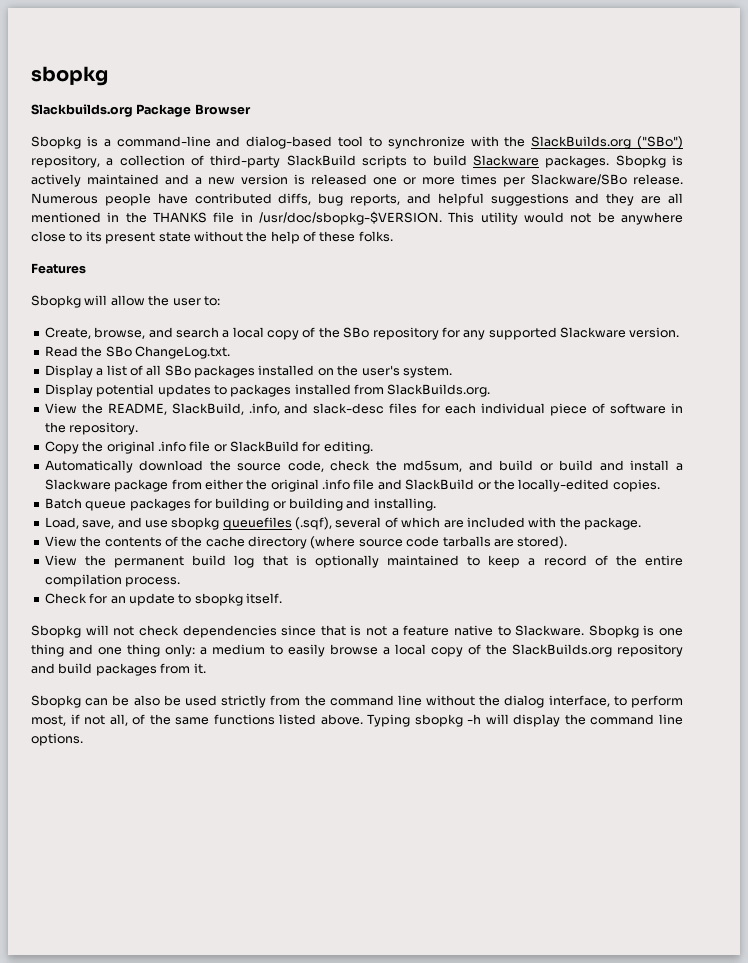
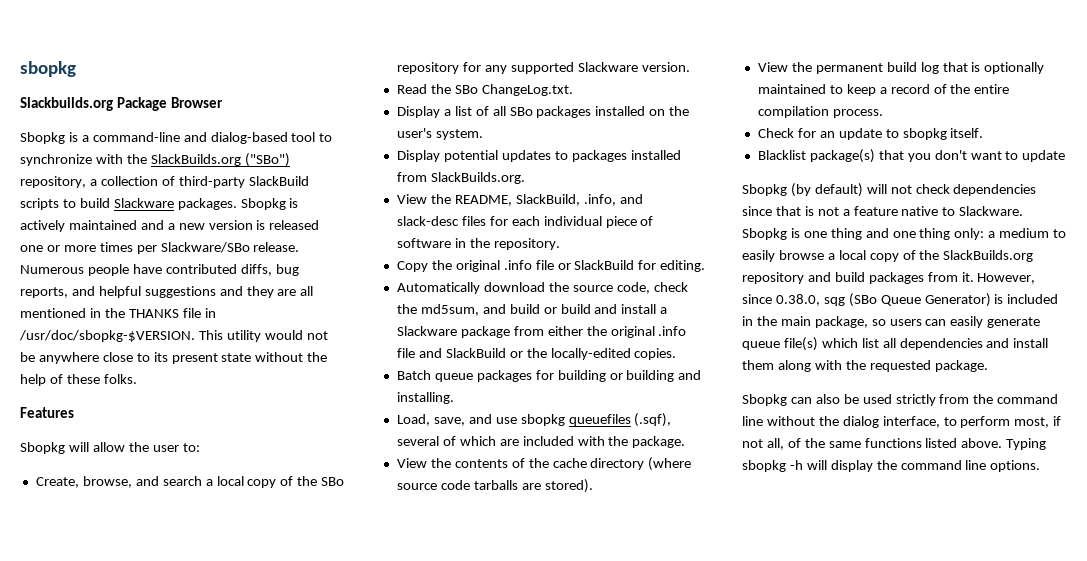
- Sbopkg will not check dependencies since that is not a feature native to Slackware.
+ Blacklist package(s) that you don't want to update
+ Sbopkg (by default) will not check dependencies since that is not a feature native to Slackware.
+ However, since 0.38.0, sqg (SBo Queue Generator) is included in the main package, so users can easily generate queue file(s) which list all dependencies and install them along with the requested package.
- Sbopkg can be also be used strictly from the command line without the dialog interface, to perform most, if not all, of the same functions listed above.
+ Sbopkg can also be used strictly from the command line without the dialog interface, to perform most, if not all, of the same functions listed above.

